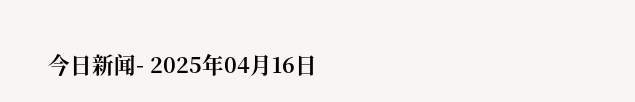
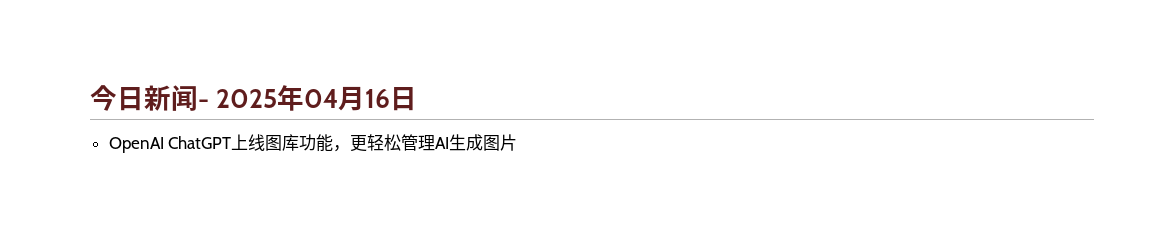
+ OpenAI ChatGPT上线图库功能，更轻松管理AI生成图片

